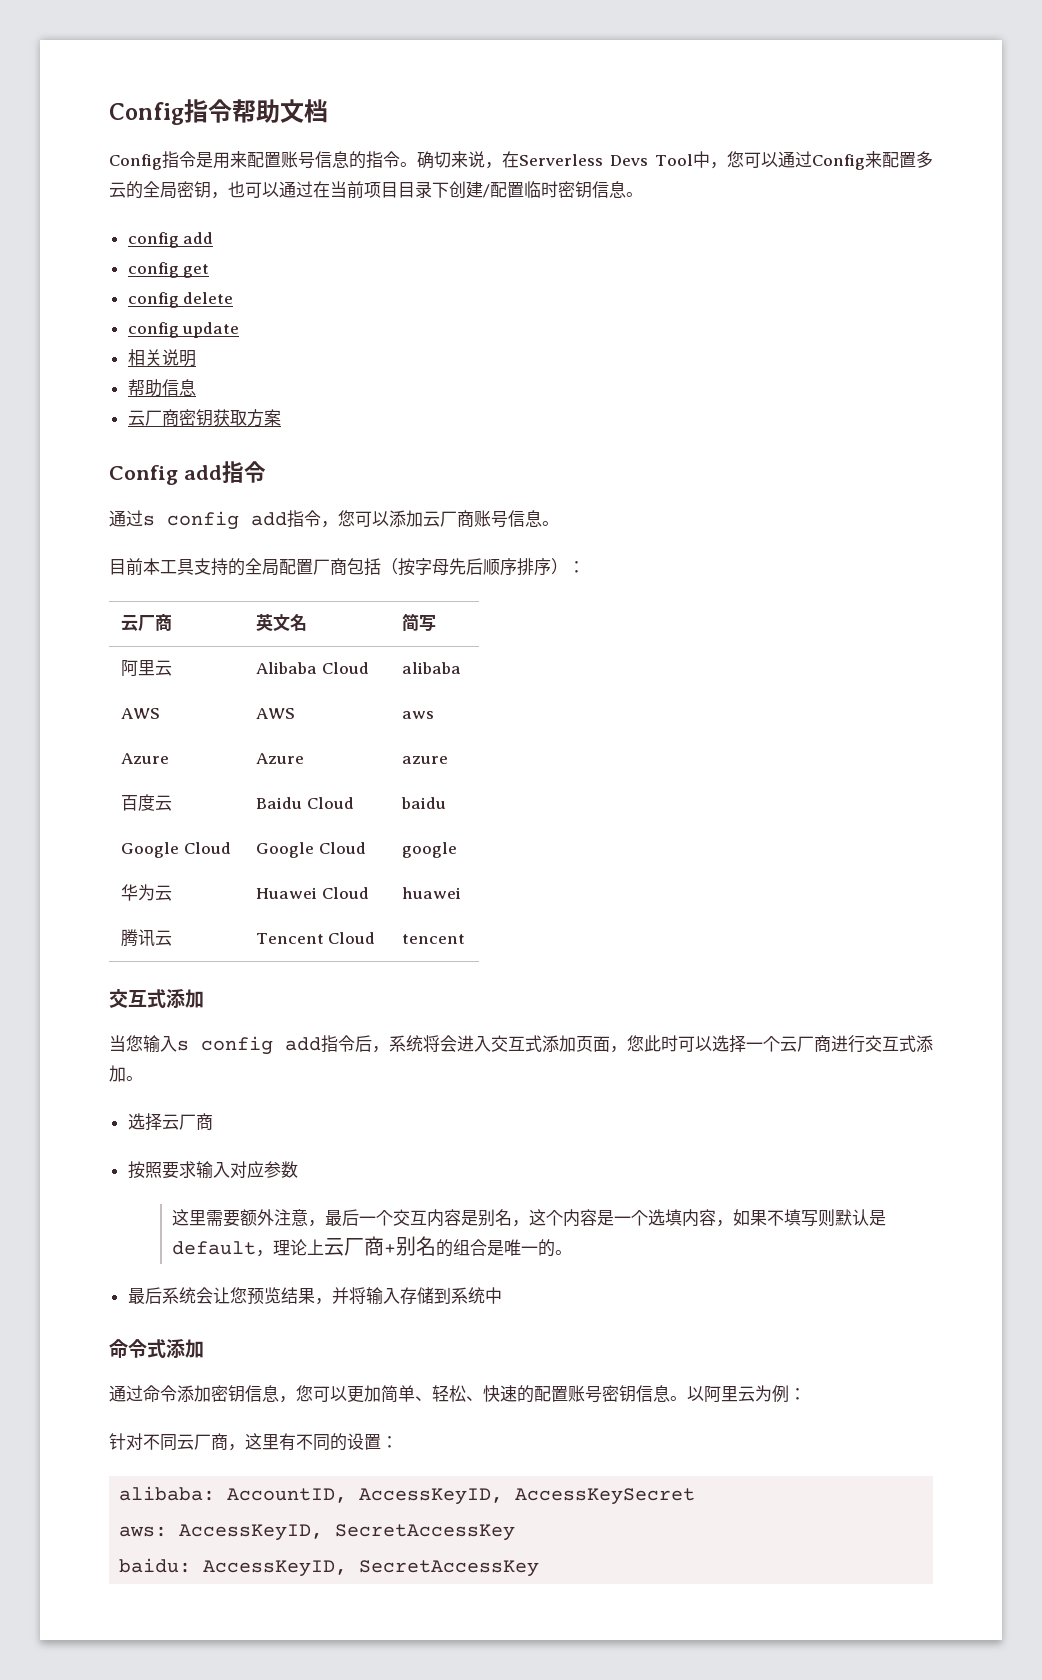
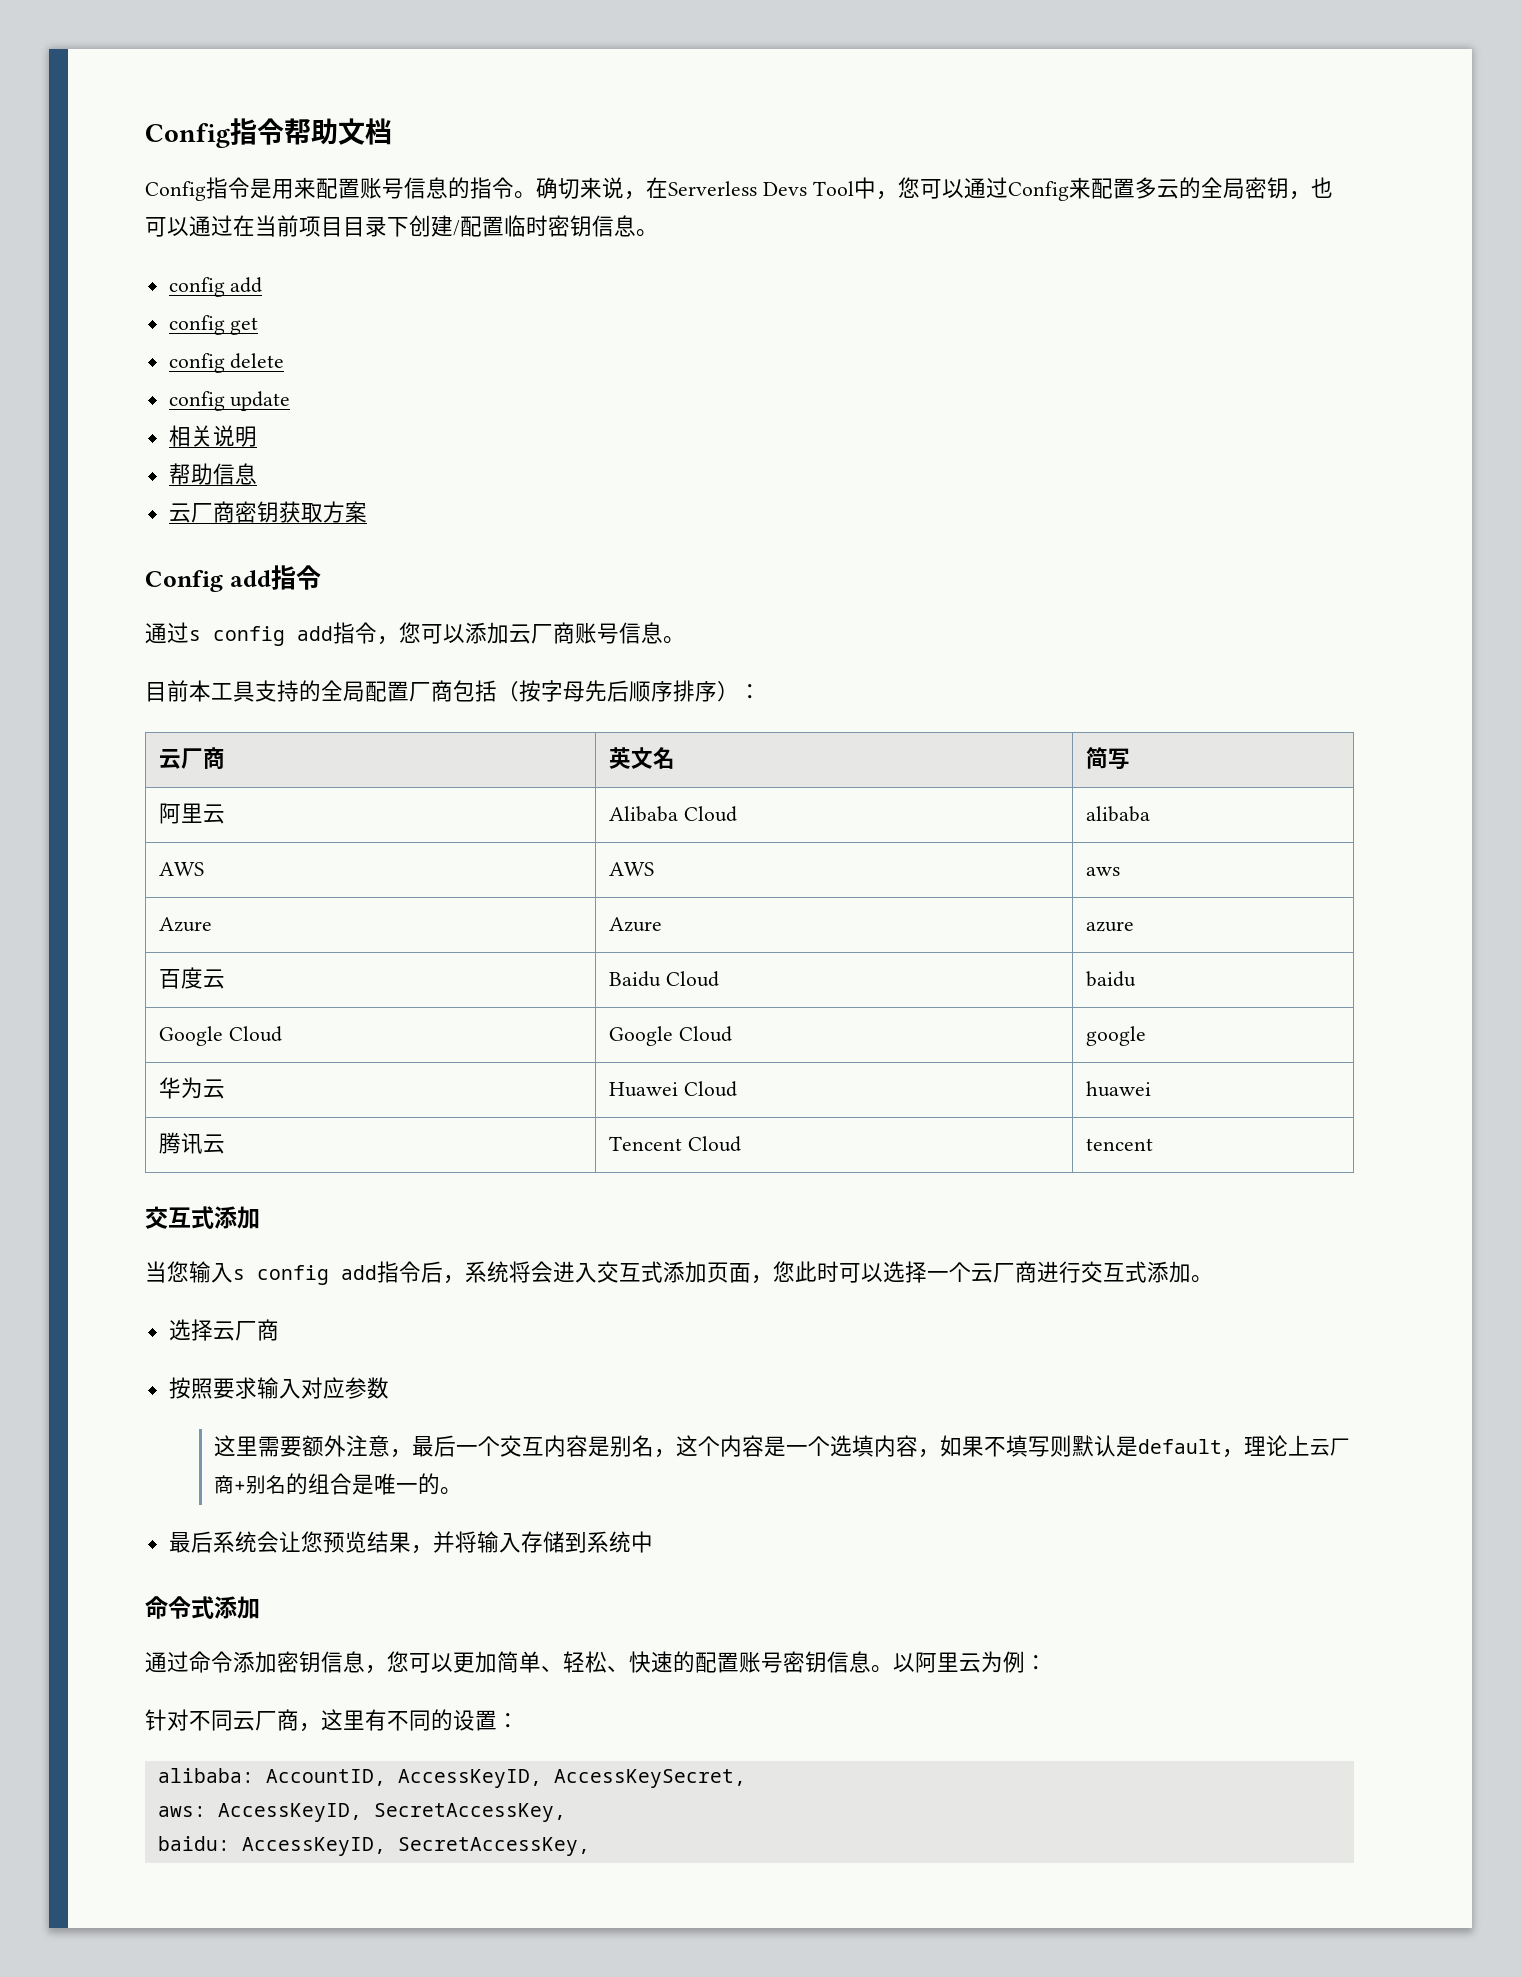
- alibaba: AccountID, AccessKeyID, AccessKeySecret
+ alibaba: AccountID, AccessKeyID, AccessKeySecret,
- aws: AccessKeyID, SecretAccessKey
+ aws: AccessKeyID, SecretAccessKey,
- baidu: AccessKeyID, SecretAccessKey
+ baidu: AccessKeyID, SecretAccessKey,

